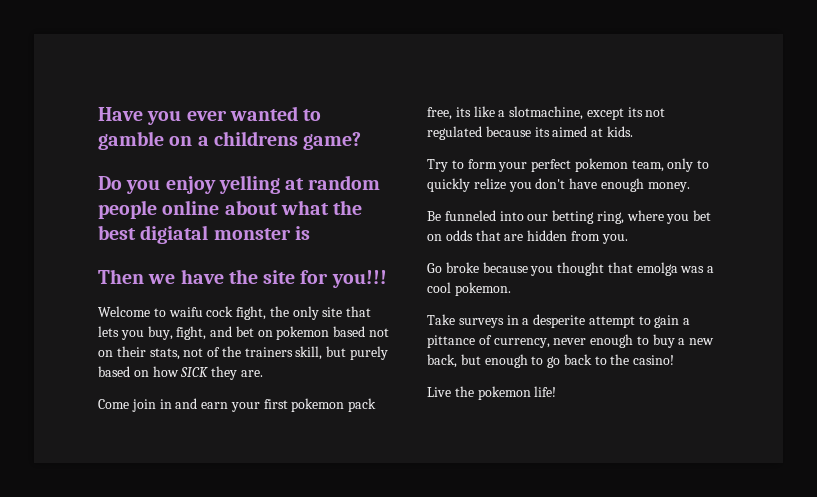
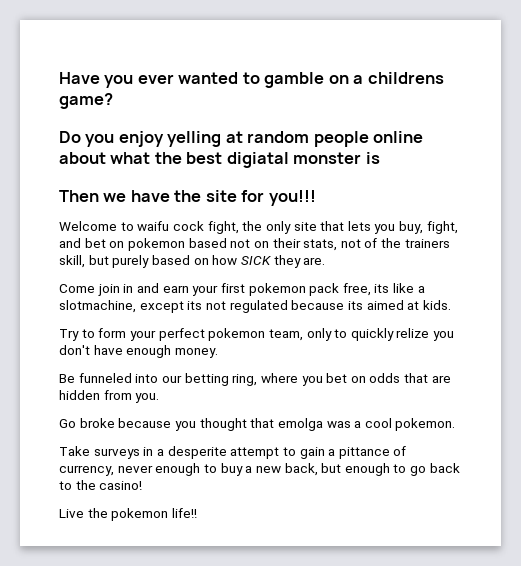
- Live the pokemon life!
+ Live the pokemon life!!

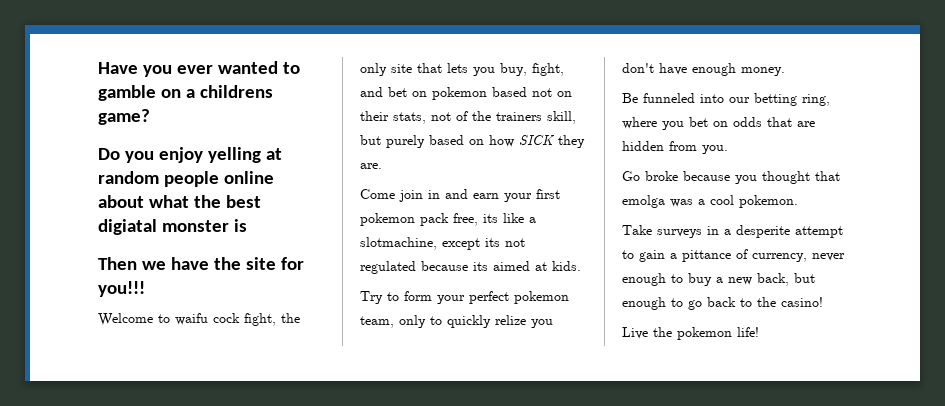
- Live the pokemon life!!
+ Live the pokemon life!

